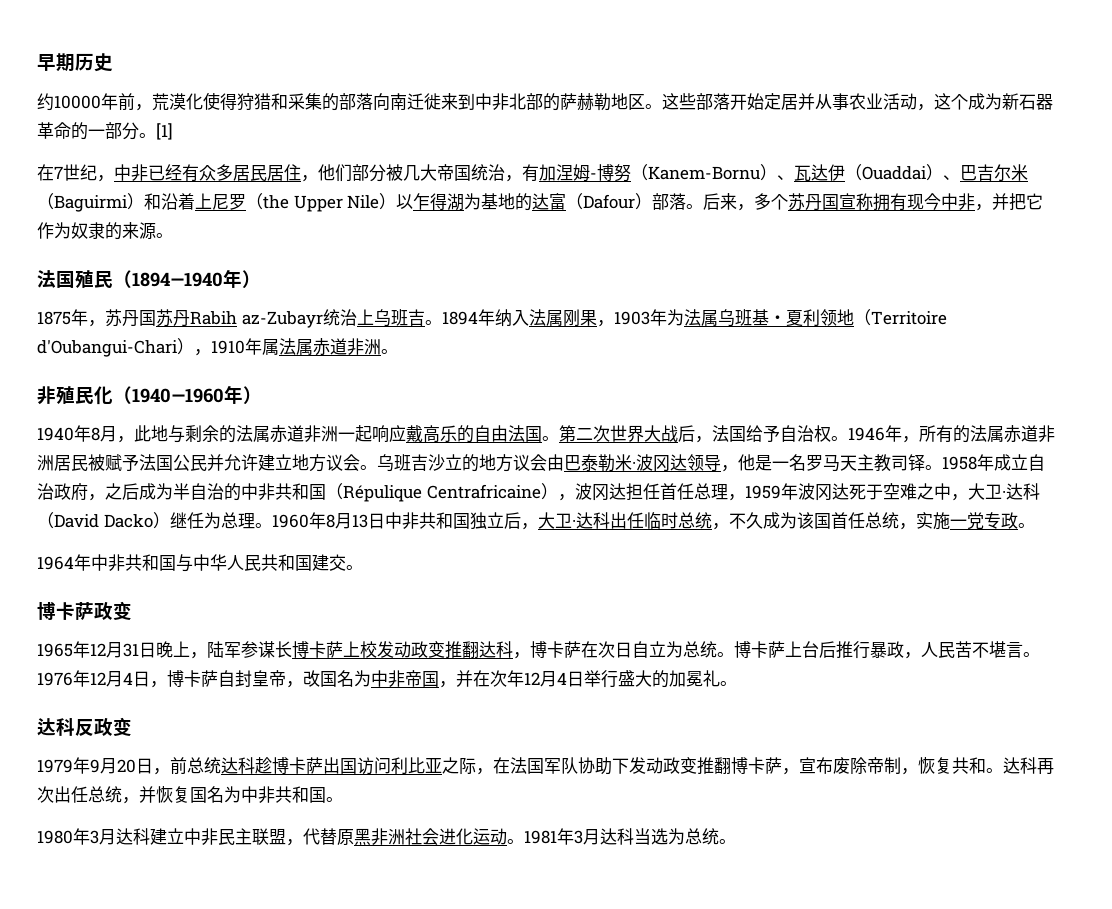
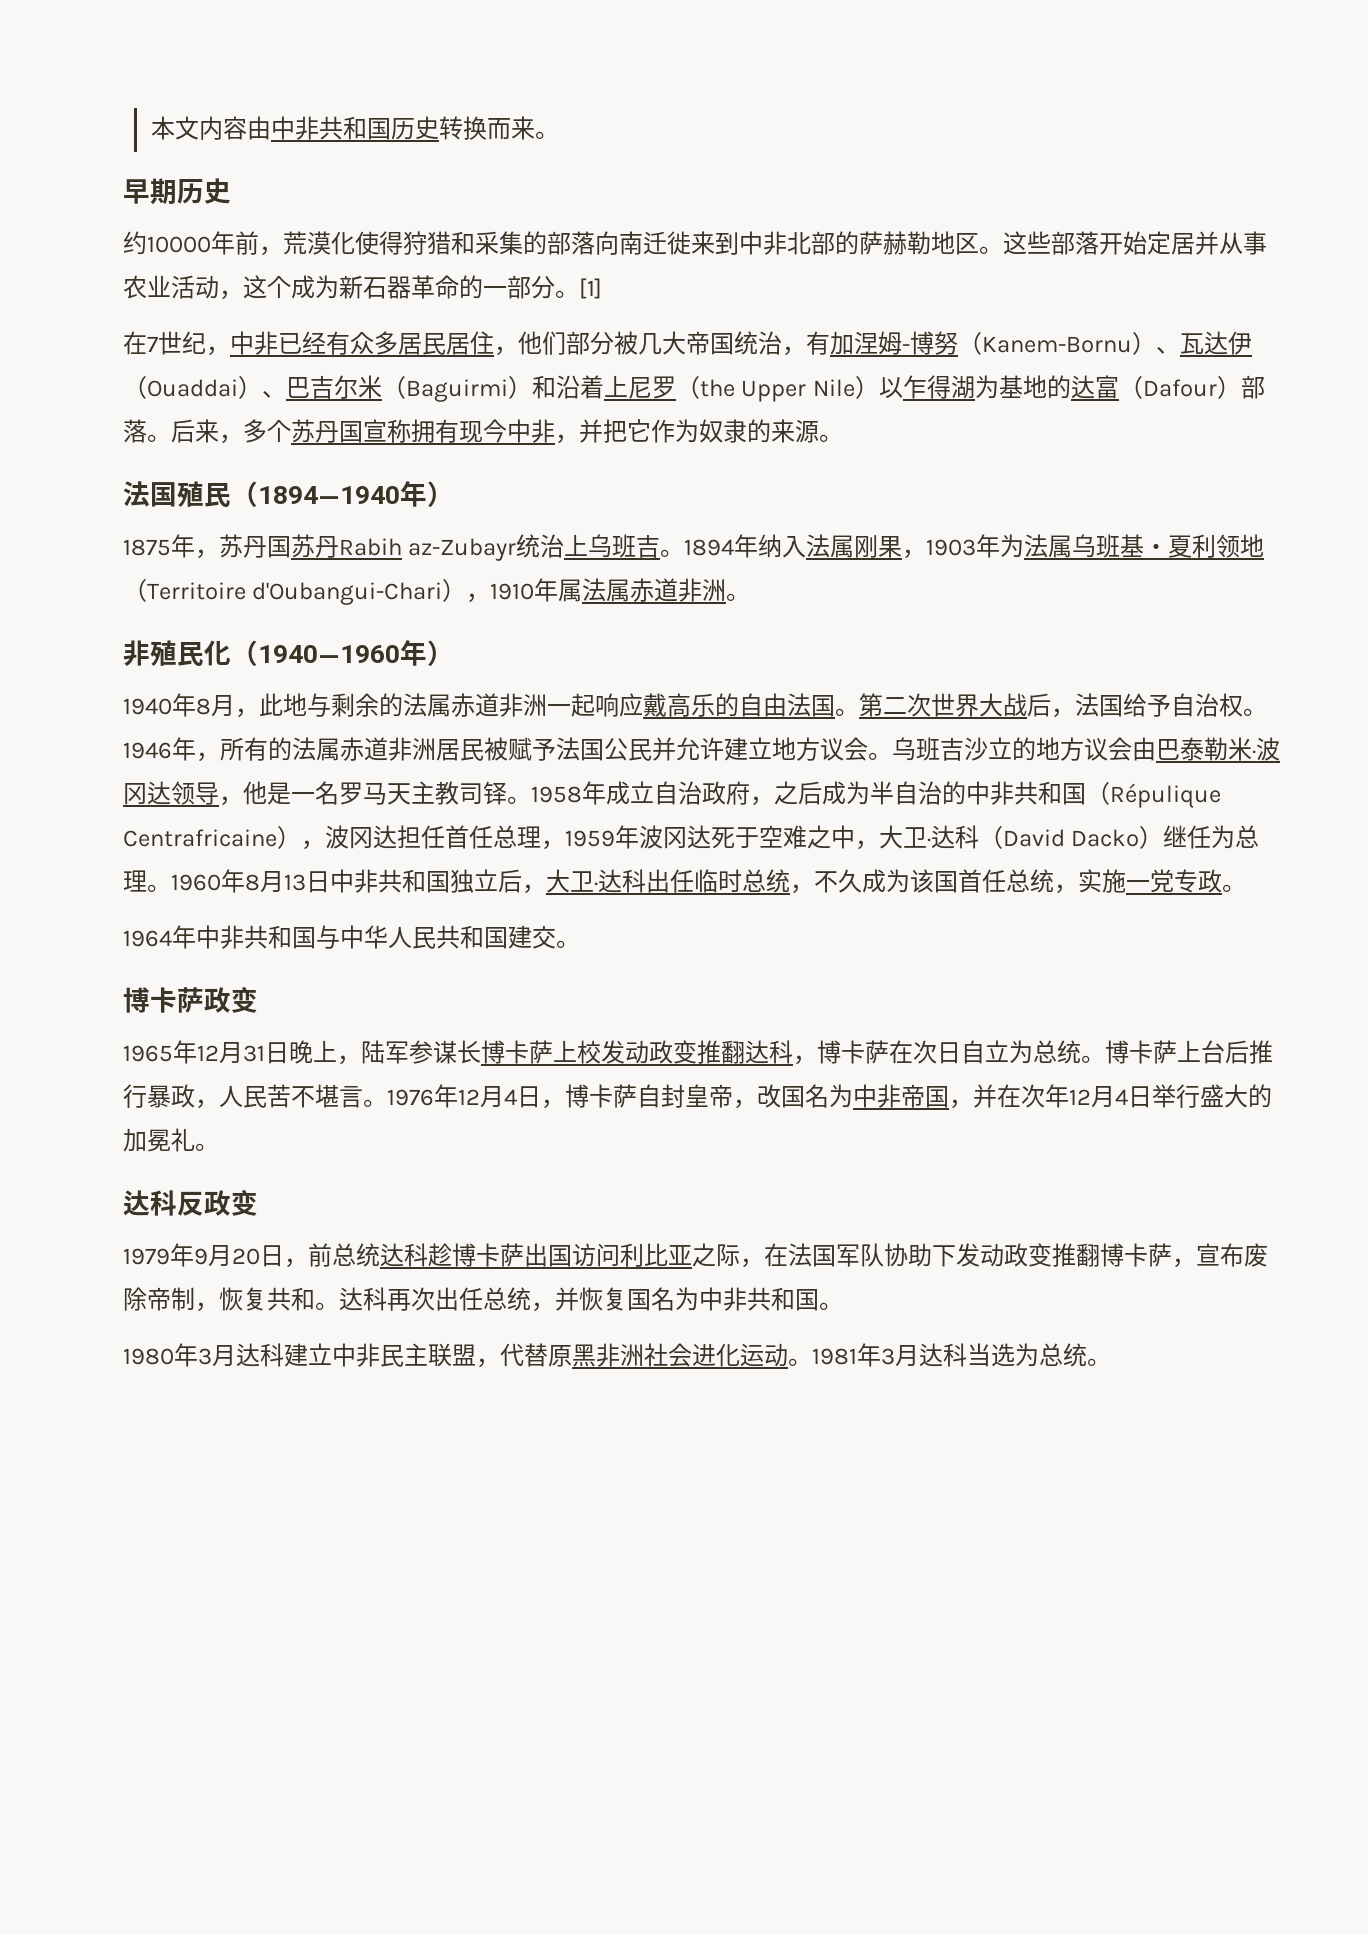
+ 本文内容由中非共和国历史转换而来。

